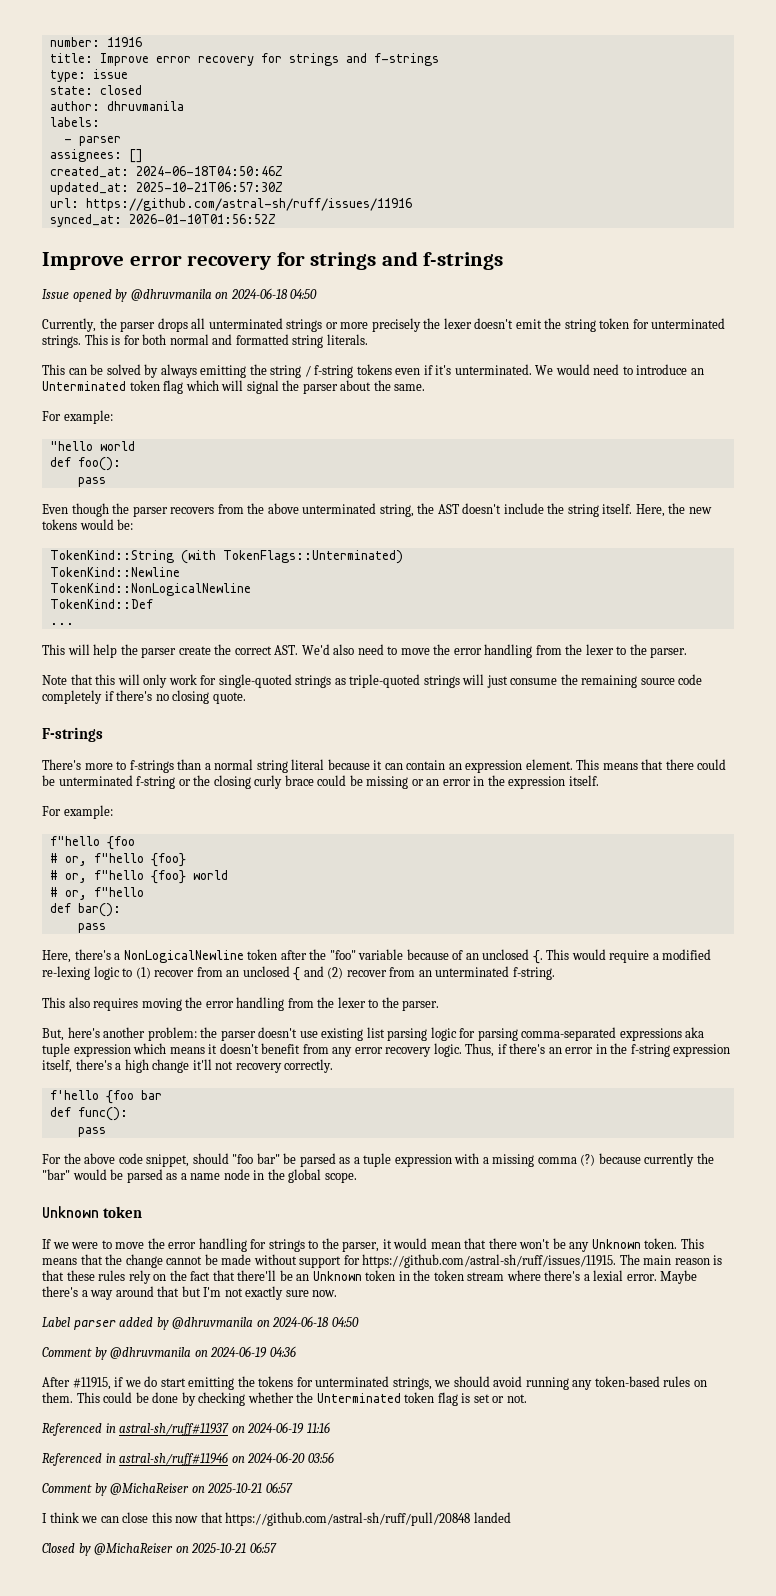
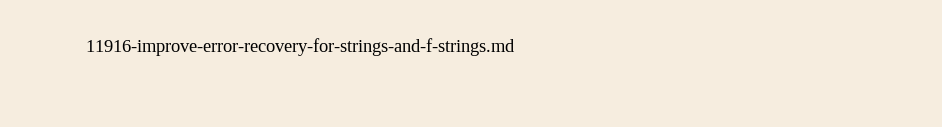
- number: 11916
- title: Improve error recovery for strings and f-strings
- type: issue
- state: closed
- author: dhruvmanila
- labels:
- - parser
- assignees: []
- created_at: 2024-06-18T04:50:46Z
- updated_at: 2025-10-21T06:57:30Z
- url: https://github.com/astral-sh/ruff/issues/11916
- synced_at: 2026-01-10T01:56:52Z
- Improve error recovery for strings and f-strings
- Issue opened by @dhruvmanila on 2024-06-18 04:50
- Currently, the parser drops all unterminated strings or more precisely the lexer doesn't emit the string token for unterminated strings. This is for both normal and formatted string literals.
- This can be solved by always emitting the string / f-string tokens even if it's unterminated. We would need to introduce an Unterminated token flag which will signal the parser about the same.
- For example:
- "hello world
- def foo():
- pass
- Even though the parser recovers from the above unterminated string, the AST doesn't include the string itself. Here, the new tokens would be:
- TokenKind::String (with TokenFlags::Unterminated)
- TokenKind::Newline
- TokenKind::NonLogicalNewline
- TokenKind::Def
- ...
- This will help the parser create the correct AST. We'd also need to move the error handling from the lexer to the parser.
- Note that this will only work for single-quoted strings as triple-quoted strings will just consume the remaining source code completely if there's no closing quote.
- F-strings
- There's more to f-strings than a normal string literal because it can contain an expression element. This means that there could be unterminated f-string or the closing curly brace could be missing or an error in the expression itself.
- For example:
- f"hello {foo
- # or, f"hello {foo}
- # or, f"hello {foo} world
- # or, f"hello
- def bar():
- pass
- Here, there's a NonLogicalNewline token after the "foo" variable because of an unclosed {. This would require a modified re-lexing logic to (1) recover from an unclosed { and (2) recover from an unterminated f-string.
- This also requires moving the error handling from the lexer to the parser.
- But, here's another problem: the parser doesn't use existing list parsing logic for parsing comma-separated expressions aka tuple expression which means it doesn't benefit from any error recovery logic. Thus, if there's an error in the f-string expression itself, there's a high change it'll not recovery correctly.
- f'hello {foo bar
- def func():
- pass
- For the above code snippet, should "foo bar" be parsed as a tuple expression with a missing comma (?) because currently the "bar" would be parsed as a name node in the global scope.
- Unknown token
- If we were to move the error handling for strings to the parser, it would mean that there won't be any Unknown token. This means that the change cannot be made without support for https://github.com/astral-sh/ruff/issues/11915. The main reason is that these rules rely on the fact that there'll be an Unknown token in the token stream where there's a lexial error. Maybe there's a way around that but I'm not exactly sure now.
- Label parser added by @dhruvmanila on 2024-06-18 04:50
- Comment by @dhruvmanila on 2024-06-19 04:36
- After #11915, if we do start emitting the tokens for unterminated strings, we should avoid running any token-based rules on them. This could be done by checking whether the Unterminated token flag is set or not.
- Referenced in astral-sh/ruff#11937 on 2024-06-19 11:16
- Referenced in astral-sh/ruff#11946 on 2024-06-20 03:56
- Comment by @MichaReiser on 2025-10-21 06:57
- I think we can close this now that https://github.com/astral-sh/ruff/pull/20848 landed
- Closed by @MichaReiser on 2025-10-21 06:57
+ 11916-improve-error-recovery-for-strings-and-f-strings.md

